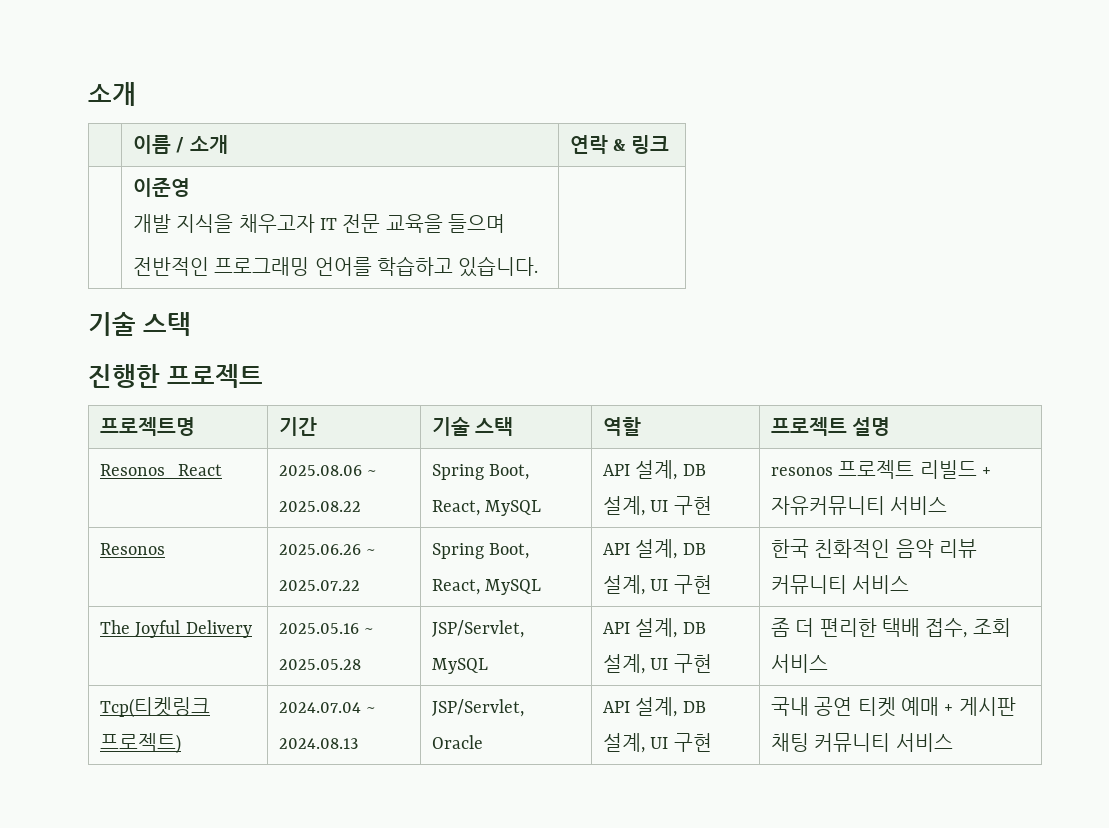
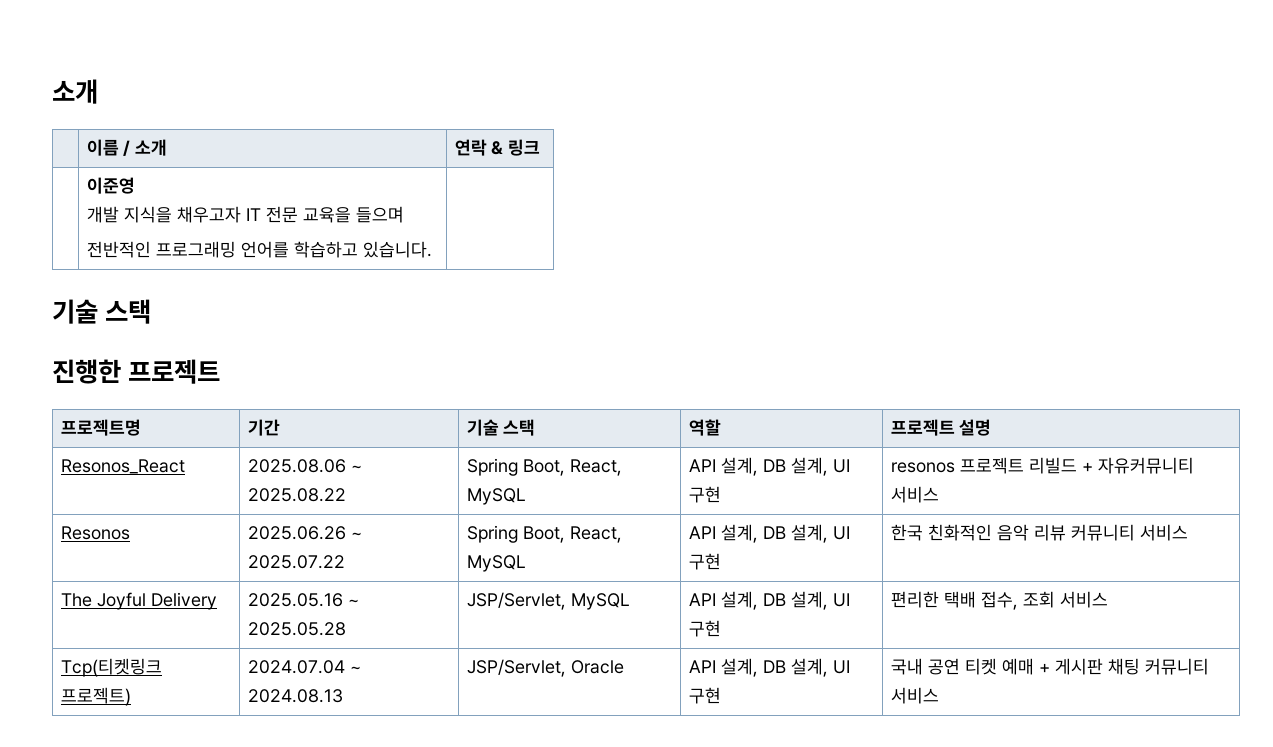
- The Joyful Delivery | 2025.05.16 ~ 2025.05.28 | JSP/Servlet, MySQL | API 설계, DB 설계, UI 구현 | 좀 더 편리한 택배 접수, 조회 서비스
+ The Joyful Delivery | 2025.05.16 ~ 2025.05.28 | JSP/Servlet, MySQL | API 설계, DB 설계, UI 구현 | 편리한 택배 접수, 조회 서비스

